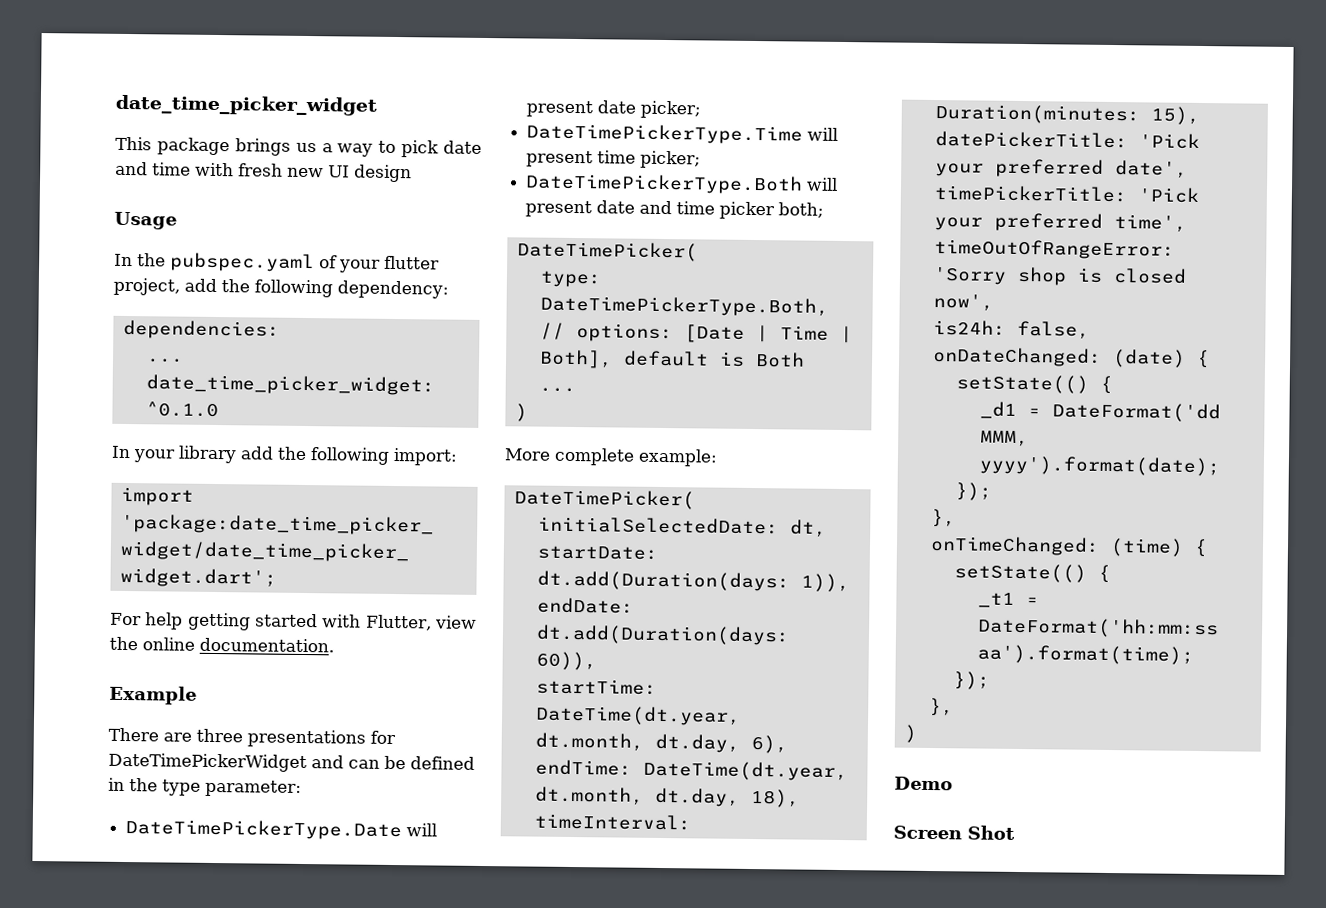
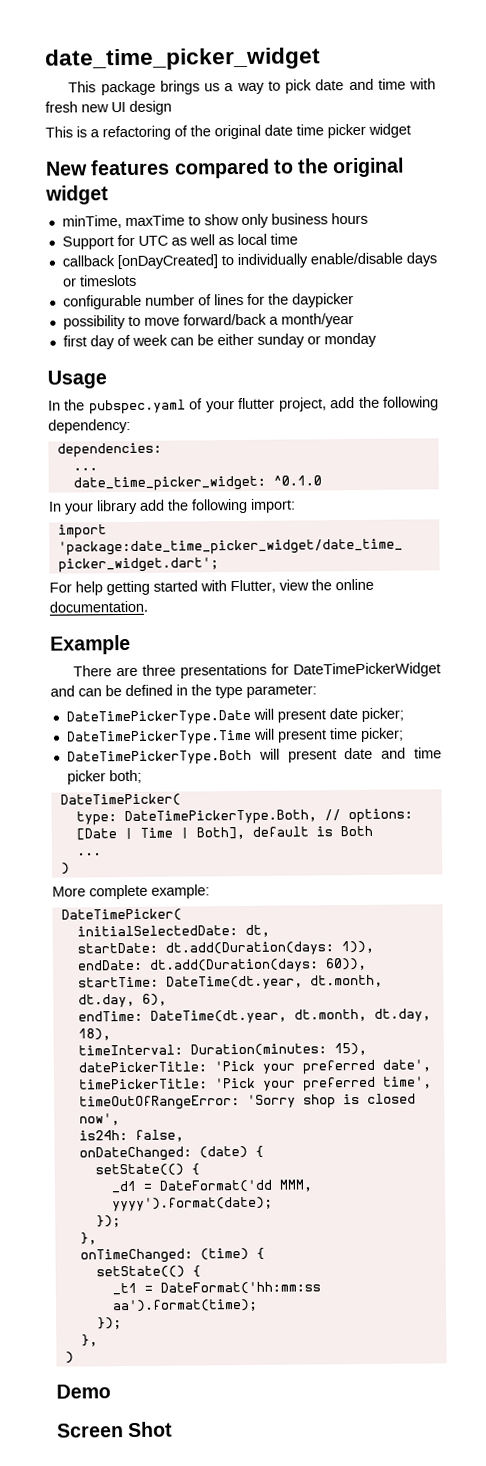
+ This is a refactoring of the original date time picker widget
+ New features compared to the original widget
+ minTime, maxTime to show only business hours
+ Support for UTC as well as local time
+ callback [onDayCreated] to individually enable/disable days or timeslots
+ configurable number of lines for the daypicker
+ possibility to move forward/back a month/year
+ first day of week can be either sunday or monday

